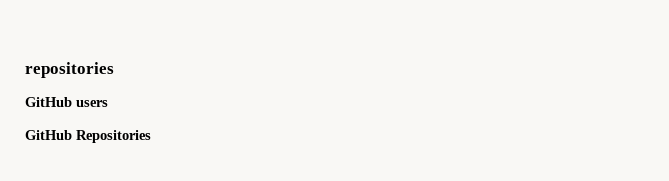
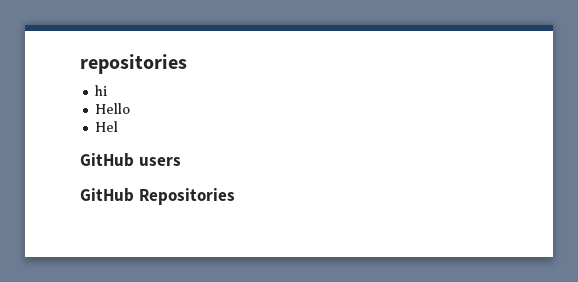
+ hi
+ Hello
+ Hel

